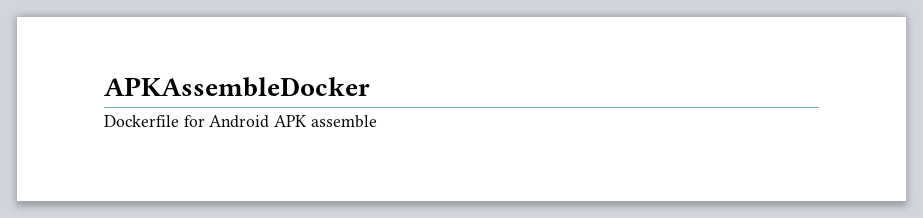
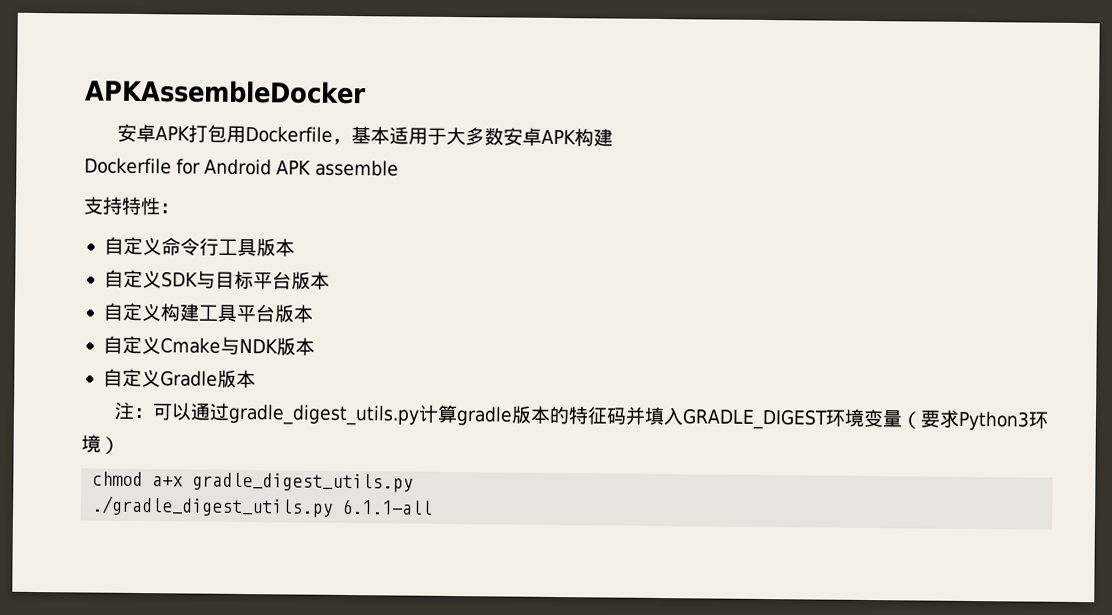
+ 安卓APK打包用Dockerfile，基本适用于大多数安卓APK构建
+ 支持特性：
+ 自定义命令行工具版本
+ 自定义SDK与目标平台版本
+ 自定义构建工具平台版本
+ 自定义Cmake与NDK版本
+ 自定义Gradle版本
+ 注：可以通过gradle_digest_utils.py计算gradle版本的特征码并填入GRADLE_DIGEST环境变量（要求Python3环境）
+ chmod a+x gradle_digest_utils.py
+ ./gradle_digest_utils.py 6.1.1-all

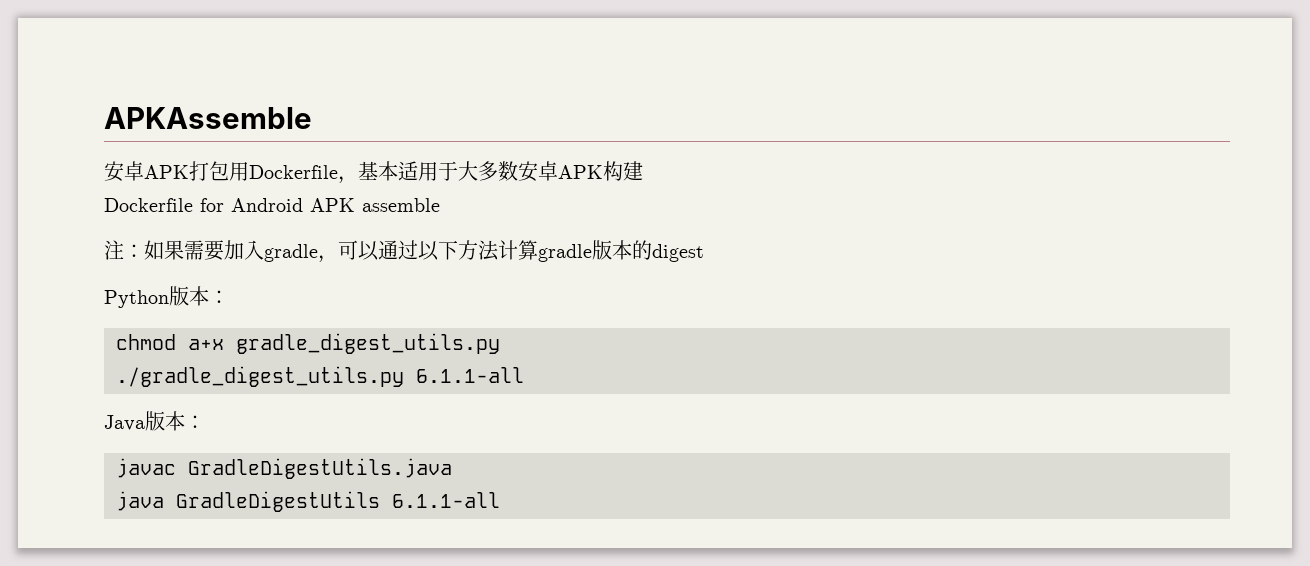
- APKAssembleDocker
+ APKAssemble
- 支持特性：
- 自定义命令行工具版本
- 自定义SDK与目标平台版本
- 自定义构建工具平台版本
- 自定义Cmake与NDK版本
- 自定义Gradle版本
- 注：可以通过gradle_digest_utils.py计算gradle版本的特征码并填入GRADLE_DIGEST环境变量（要求Python3环境）
+ 注：如果需要加入gradle，可以通过以下方法计算gradle版本的digest
+ Python版本：
+ Java版本：
+ javac GradleDigestUtils.java
+ java GradleDigestUtils 6.1.1-all

